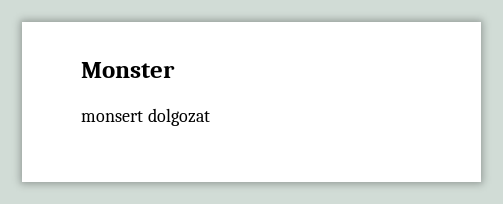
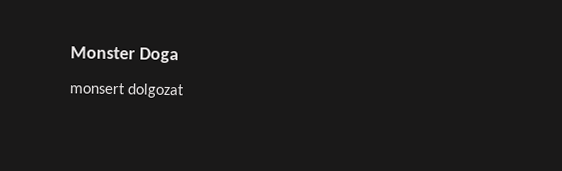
- Monster
+ Monster Doga

